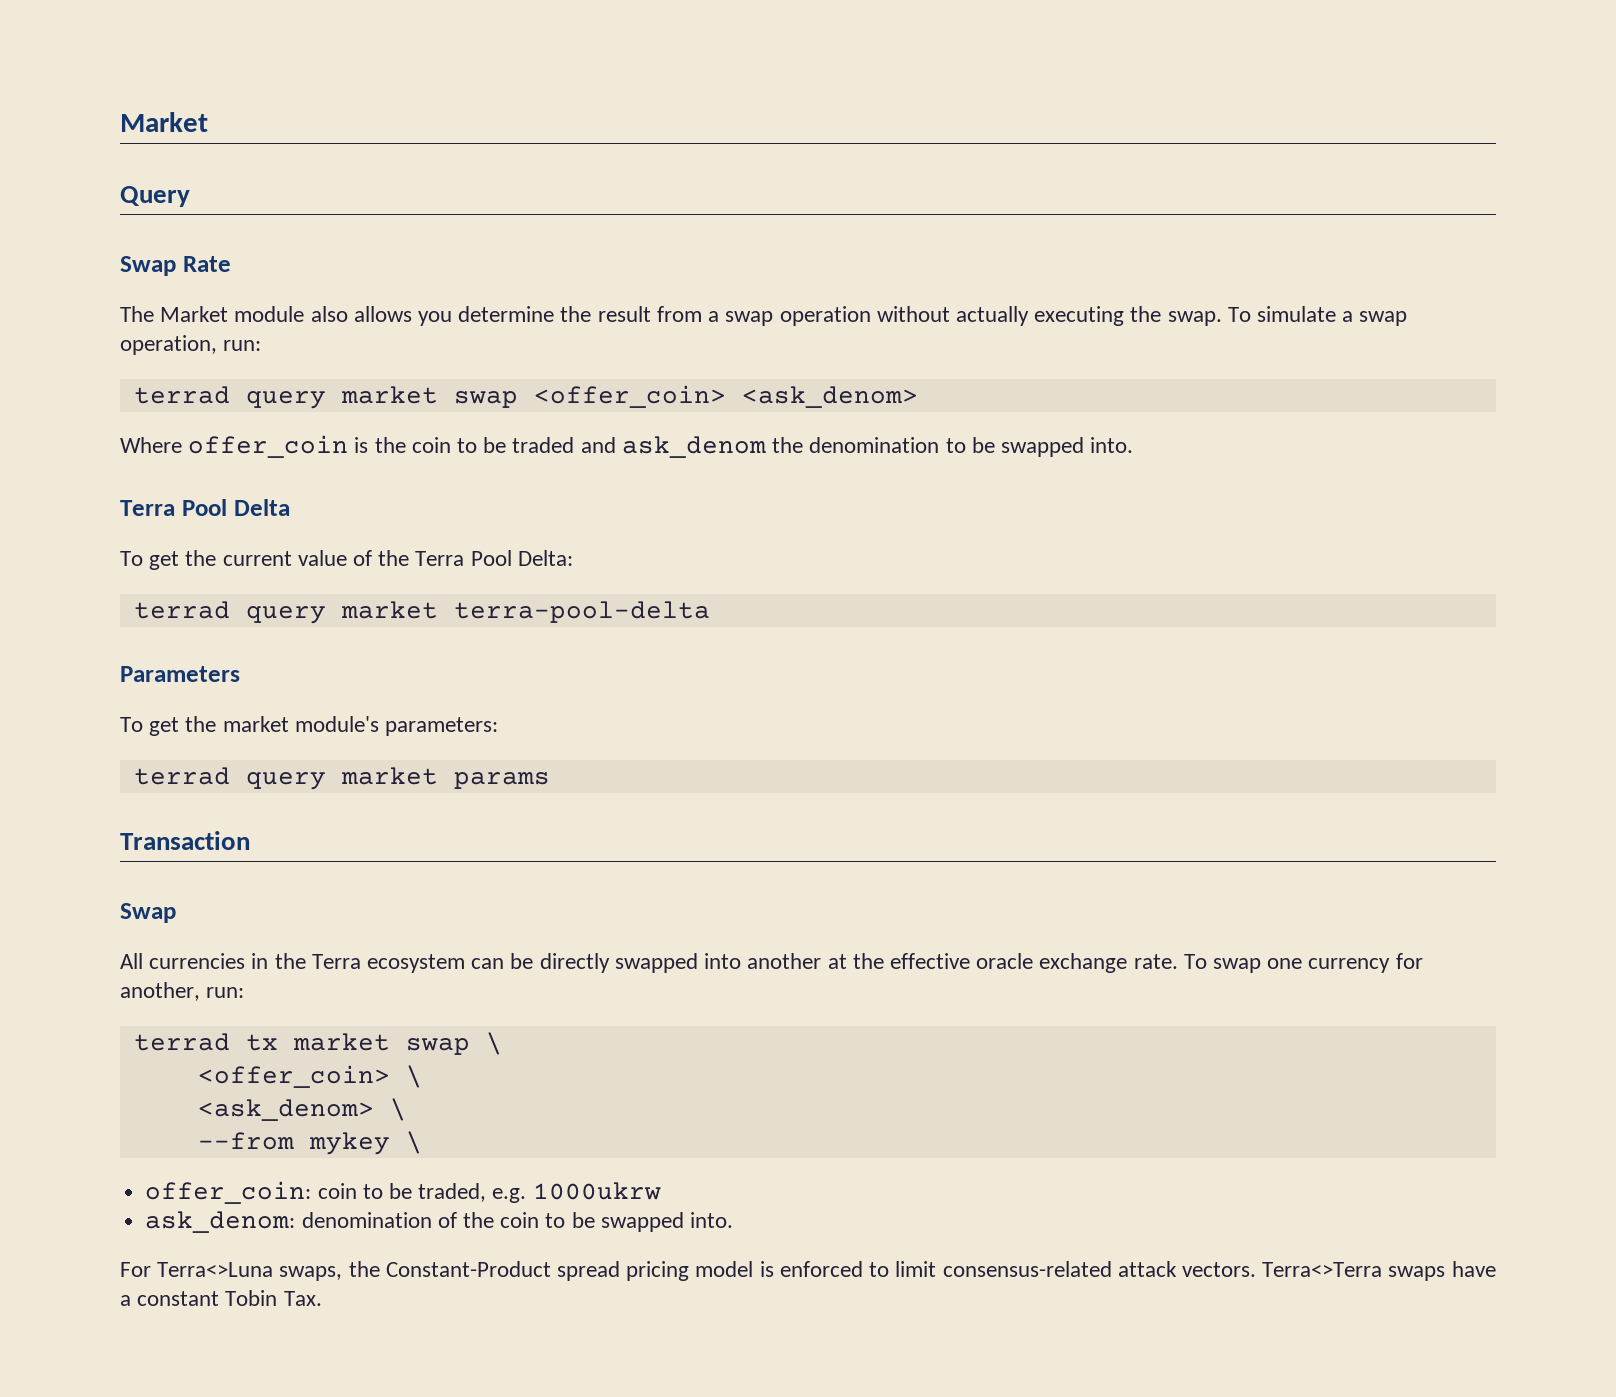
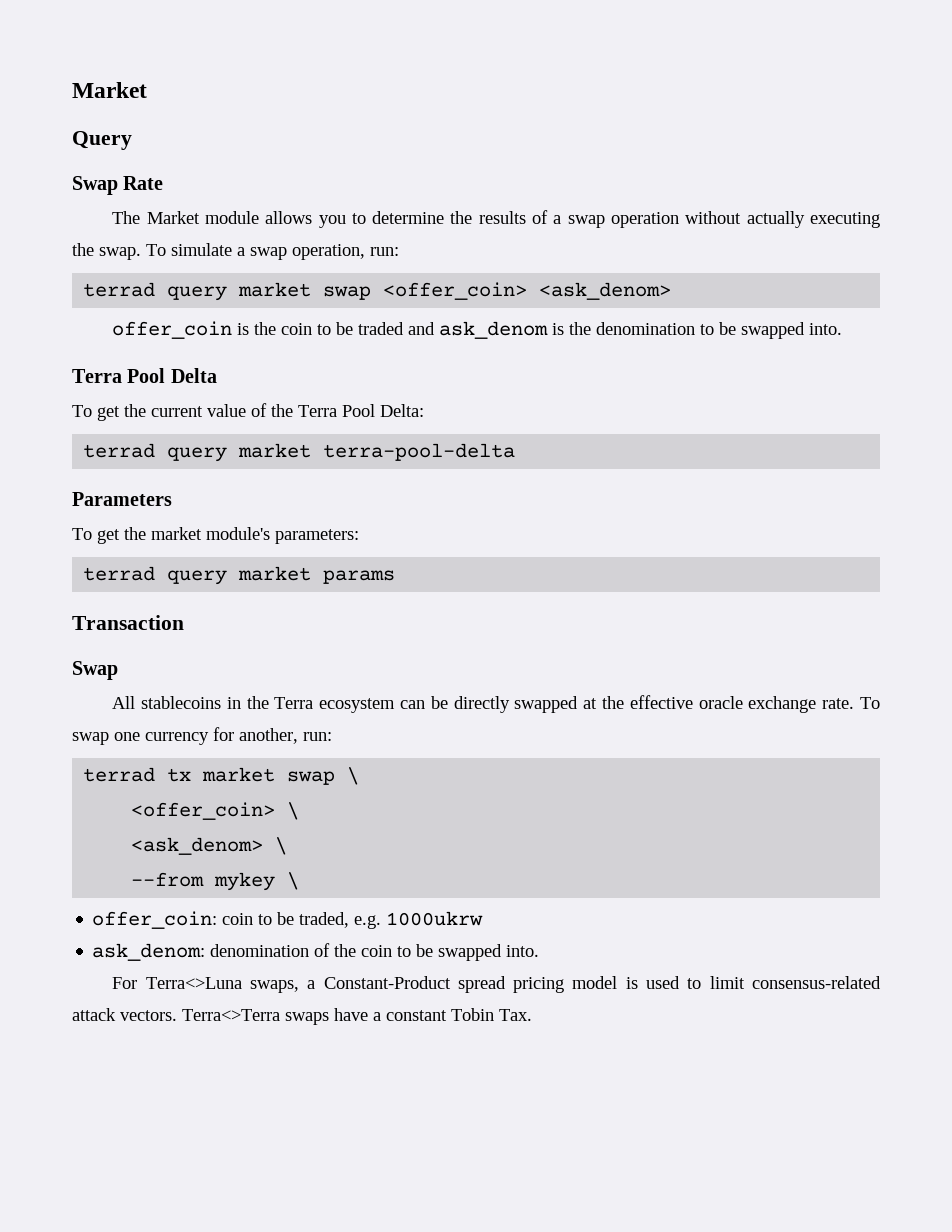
- The Market module also allows you determine the result from a swap operation without actually executing the swap.
+ The Market module allows you to determine the results of a swap operation without actually executing the swap.
- Where offer_coin is the coin to be traded and ask_denom the denomination to be swapped into.
+ offer_coin is the coin to be traded and ask_denom is the denomination to be swapped into.
- All currencies in the Terra ecosystem can be directly swapped into another at the effective oracle exchange rate.
+ All stablecoins in the Terra ecosystem can be directly swapped at the effective oracle exchange rate.
- For Terra<>Luna swaps, the Constant-Product spread pricing model is enforced to limit consensus-related attack vectors.
+ For Terra<>Luna swaps, a Constant-Product spread pricing model is used to limit consensus-related attack vectors.

